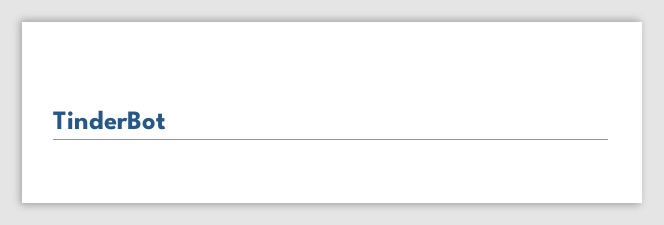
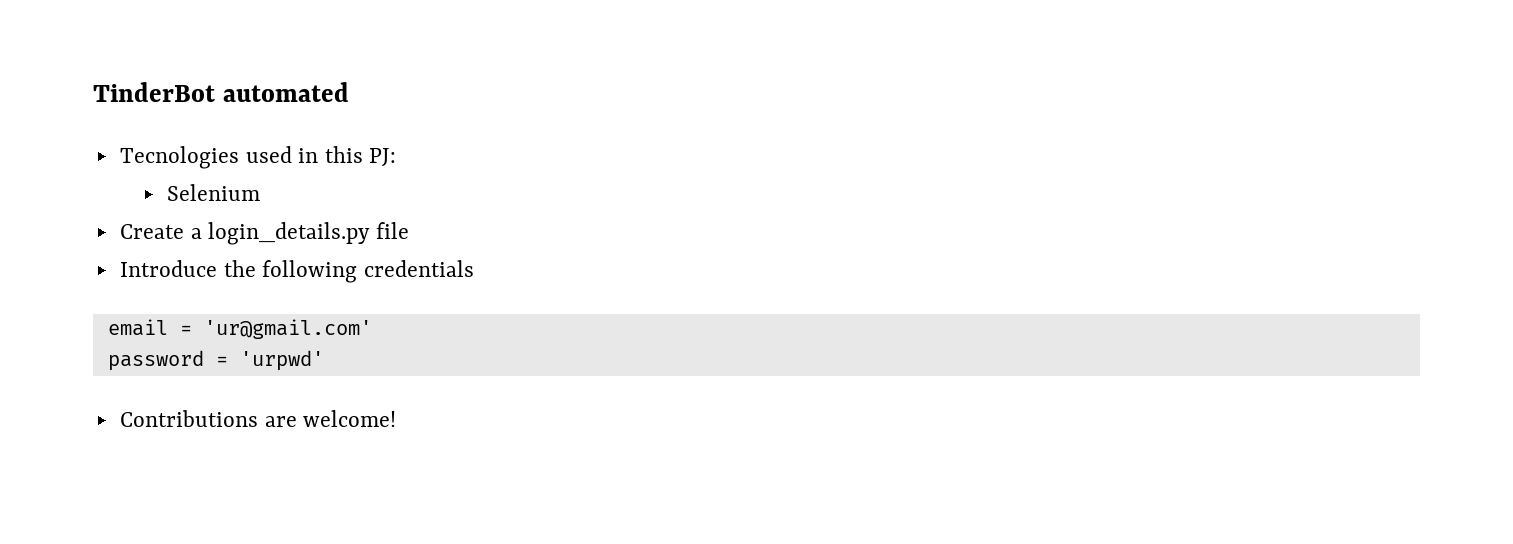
- TinderBot
+ TinderBot automated
+ Tecnologies used in this PJ:
+ Selenium
+ Create a login_details.py file
+ Introduce the following credentials
+ email = 'ur@gmail.com'
+ password = 'urpwd'
+ Contributions are welcome!

